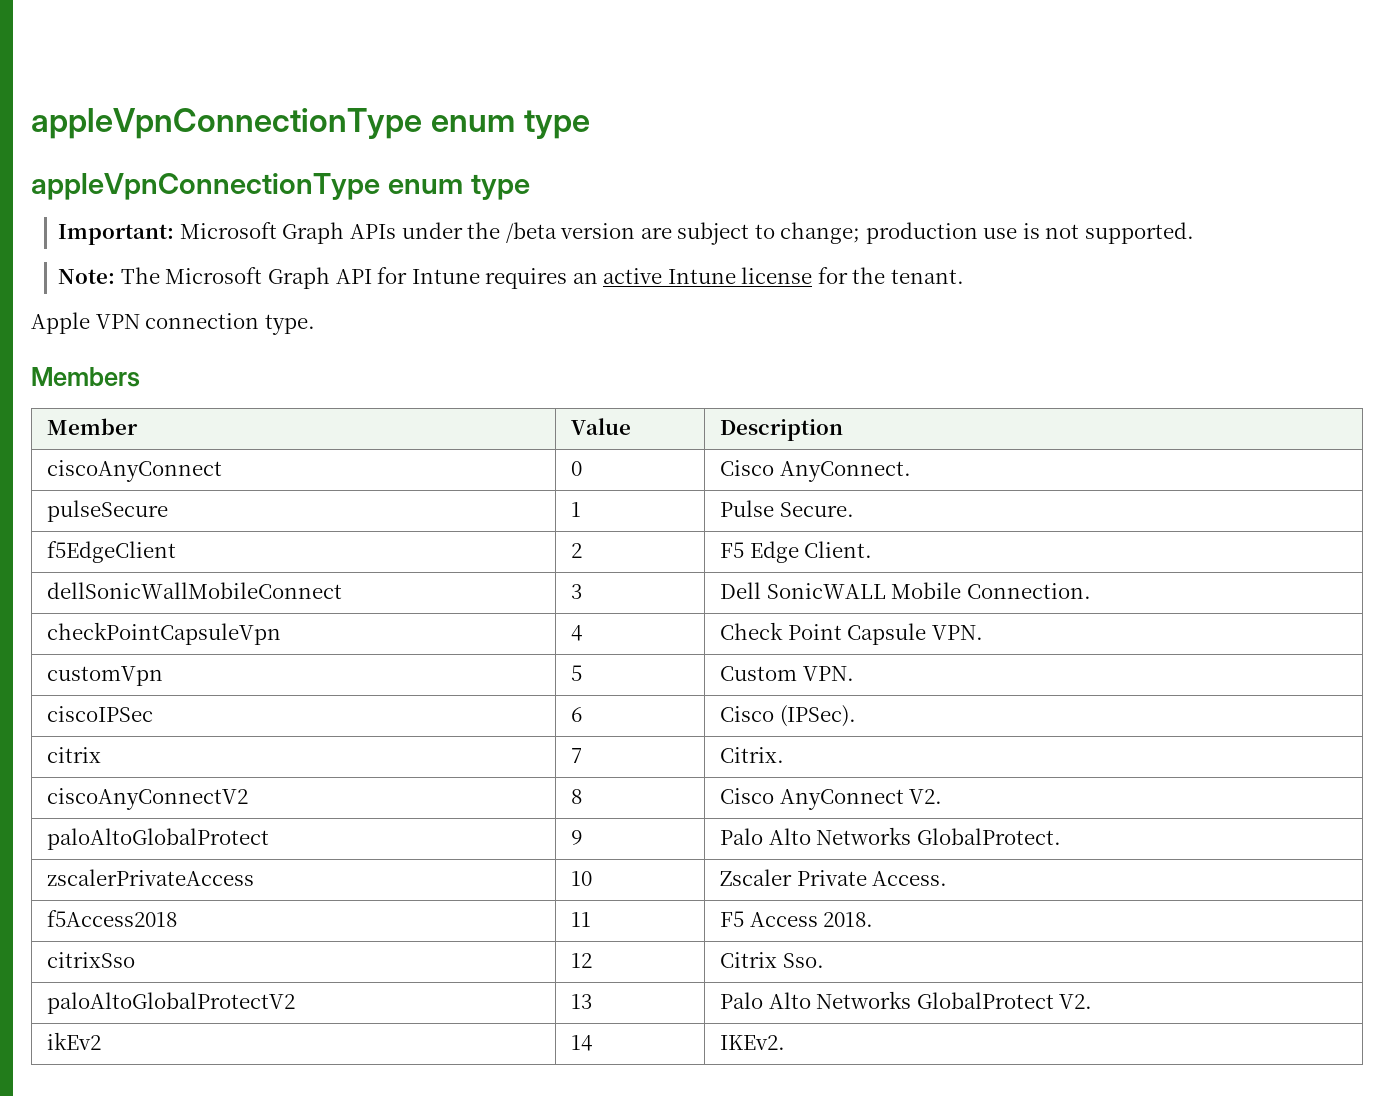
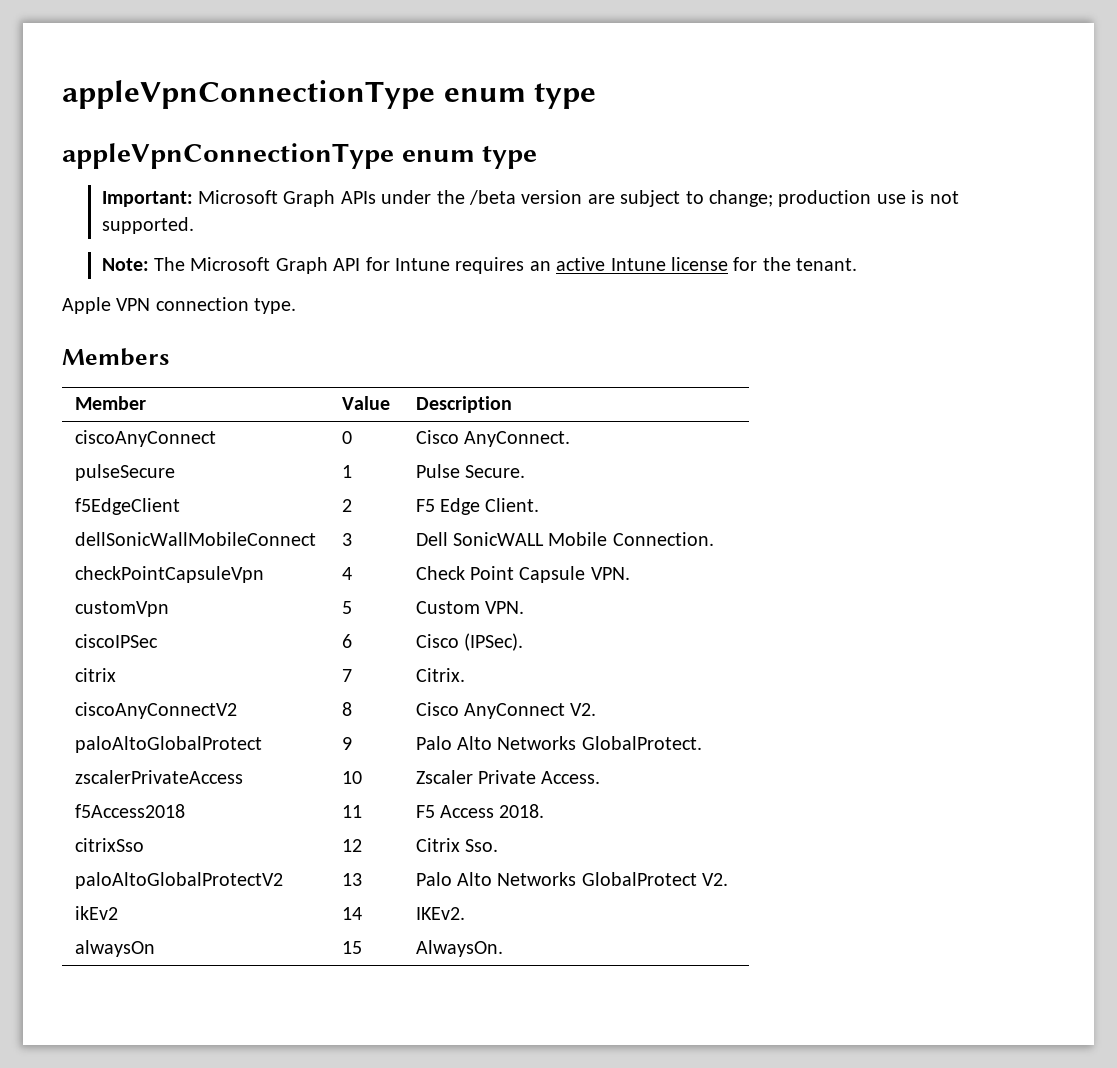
+ alwaysOn | 15 | AlwaysOn.

